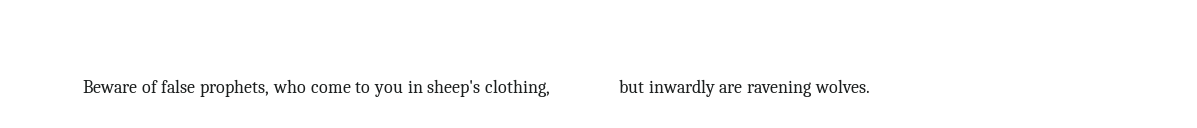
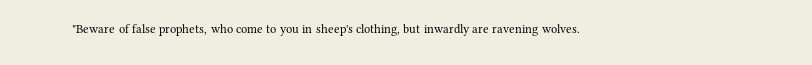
- Beware of false prophets, who come to you in sheep's clothing, but inwardly are ravening wolves.
+ "Beware of false prophets, who come to you in sheep's clothing, but inwardly are ravening wolves.

